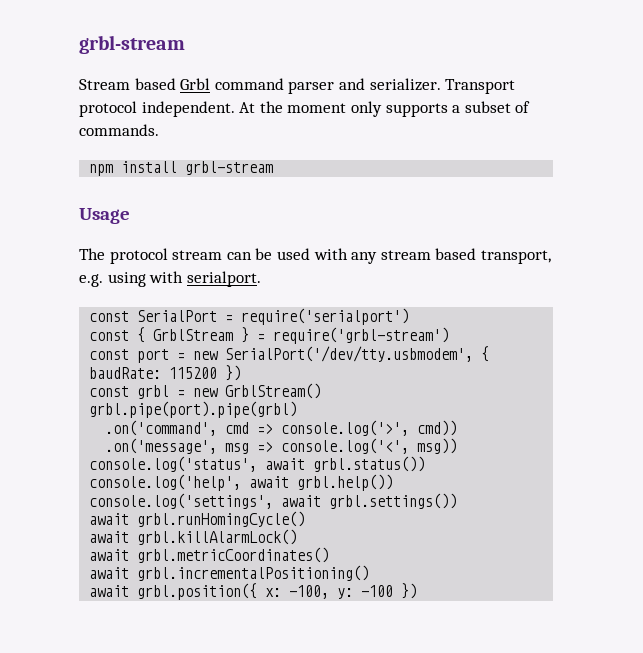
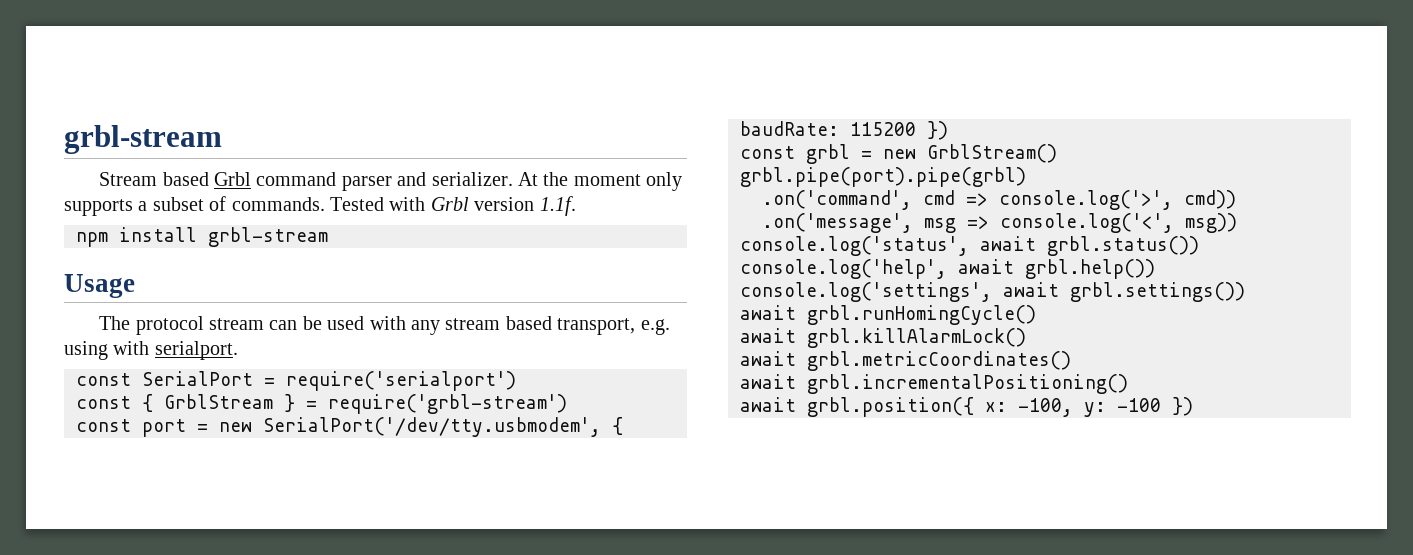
- Transport protocol independent.
+ Tested with Grbl version 1.1f.

